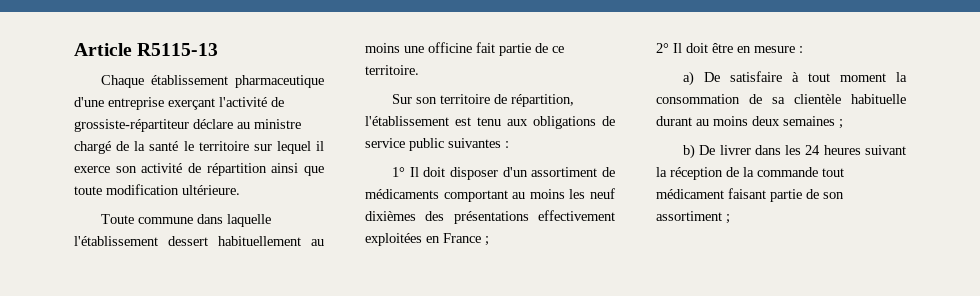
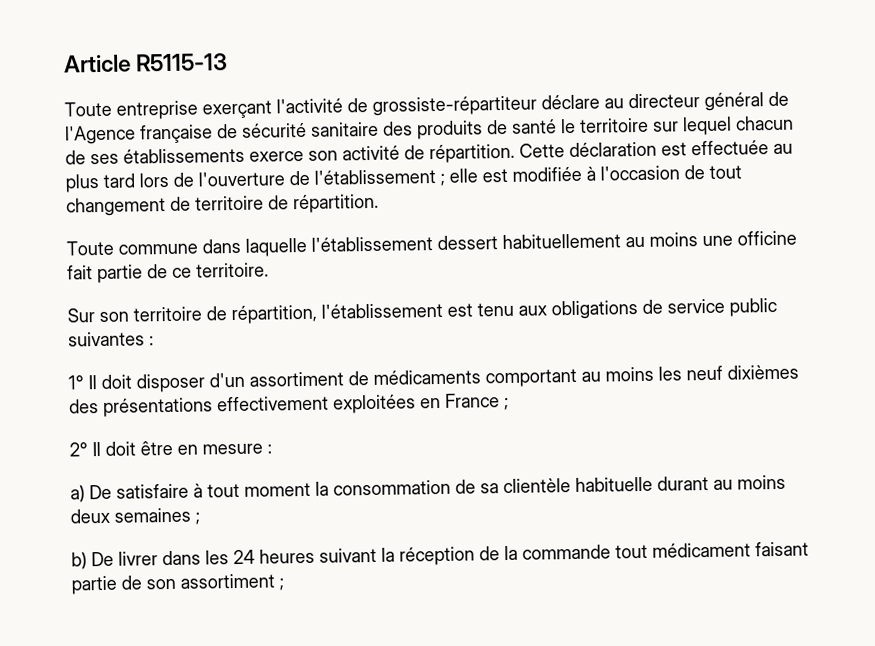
- Chaque établissement pharmaceutique d'une entreprise exerçant l'activité de grossiste-répartiteur déclare au ministre chargé de la santé le territoire sur lequel il exerce son activité de répartition ainsi que toute modification ultérieure.
+ Toute entreprise exerçant l'activité de grossiste-répartiteur déclare au directeur général de l'Agence française de sécurité sanitaire des produits de santé le territoire sur lequel chacun de ses établissements exerce son activité de répartition. Cette déclaration est effectuée au plus tard lors de l'ouverture de l'établissement ; elle est modifiée à l'occasion de tout changement de territoire de répartition.

